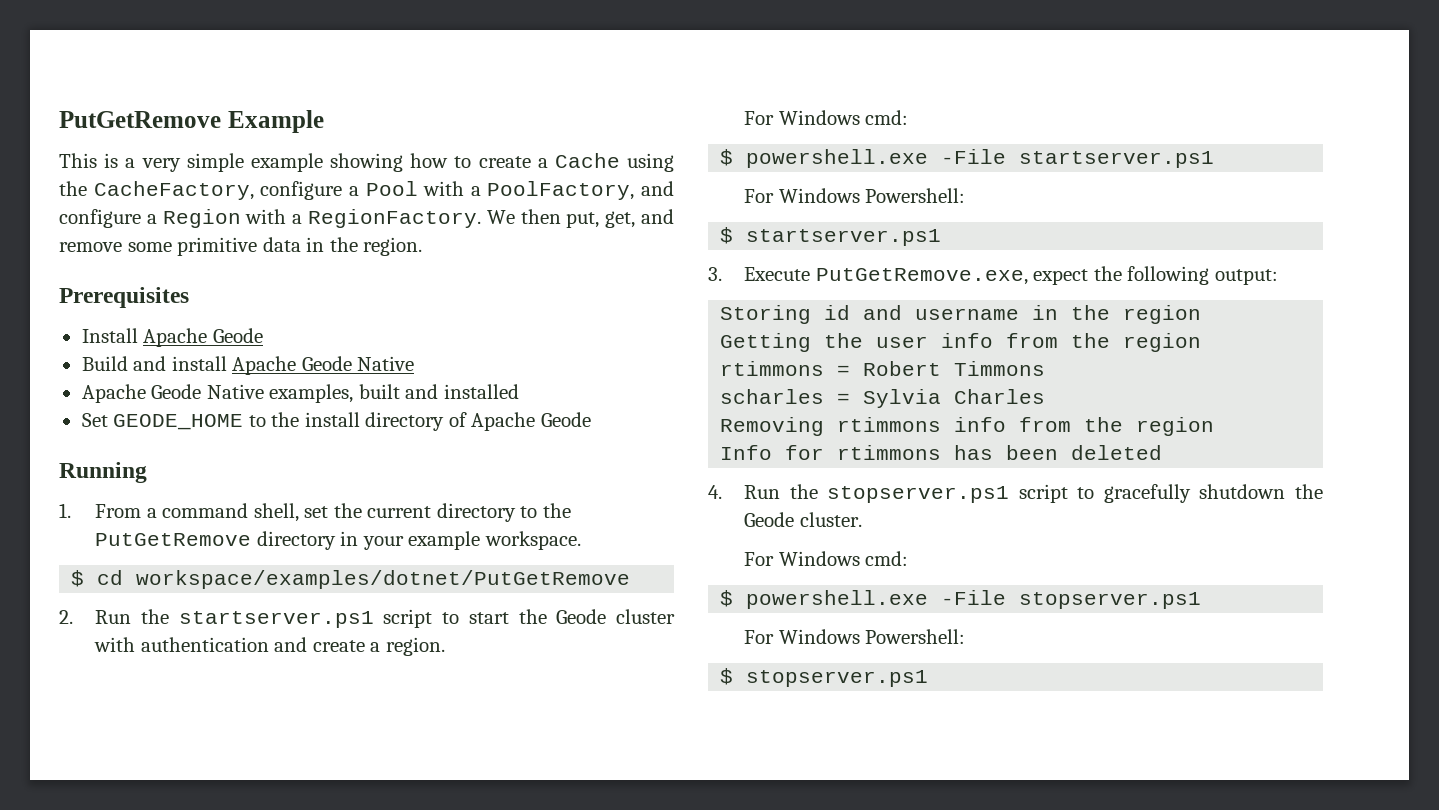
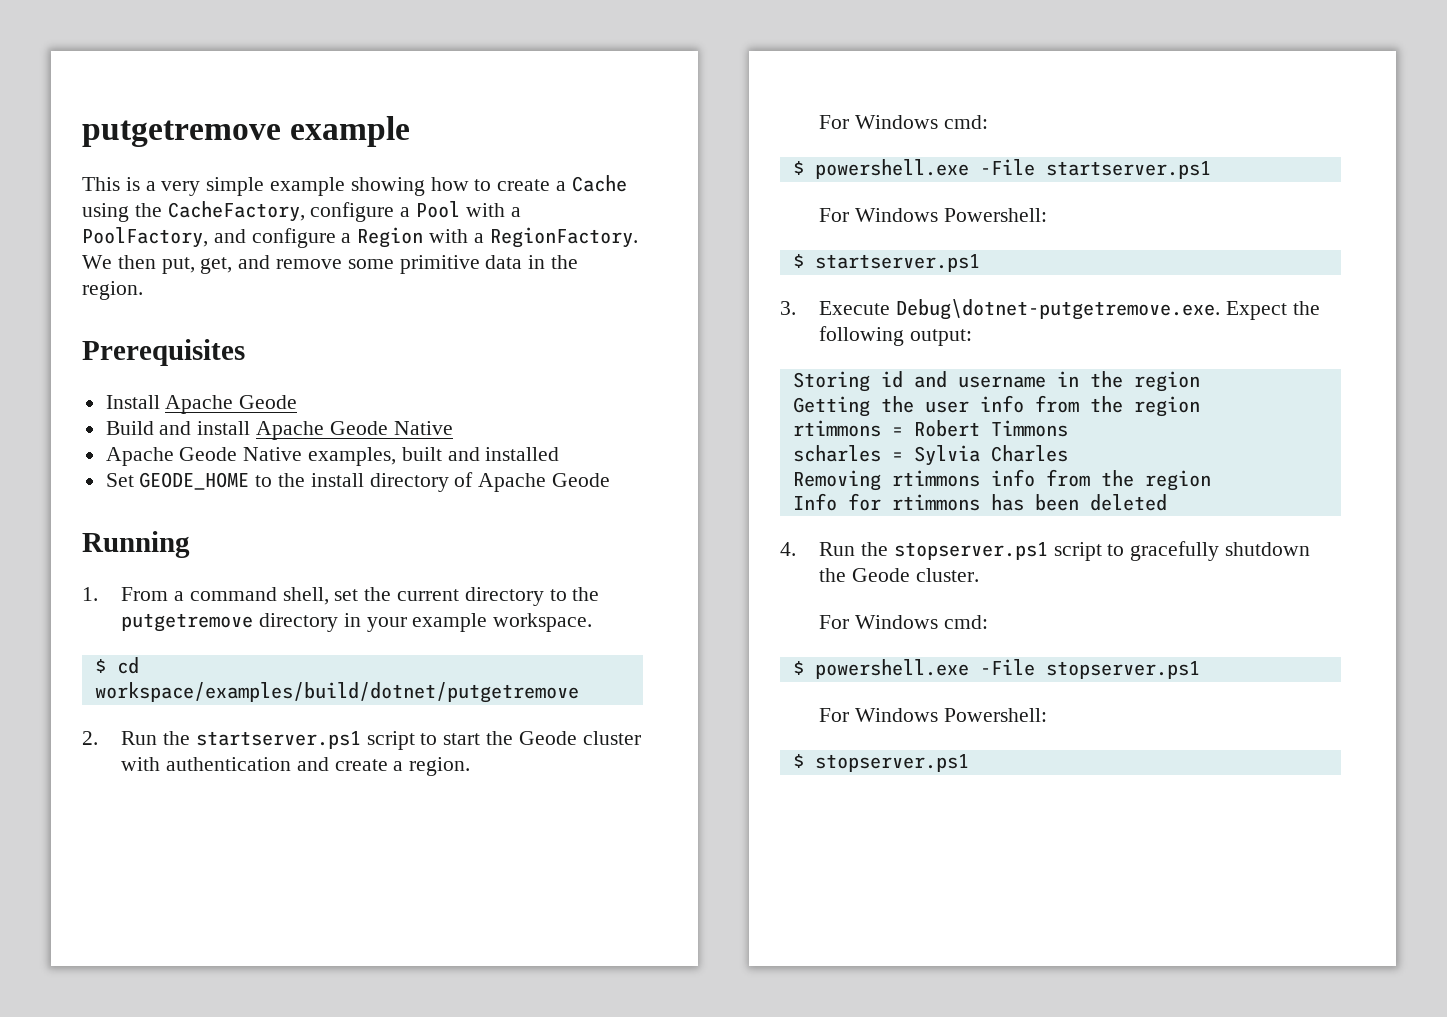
- PutGetRemove Example
+ putgetremove example
- 1. From a command shell, set the current directory to the PutGetRemove directory in your example workspace.
+ 1. From a command shell, set the current directory to the putgetremove directory in your example workspace.
- $ cd workspace/examples/dotnet/PutGetRemove
+ $ cd workspace/examples/build/dotnet/putgetremove
- 3. Execute PutGetRemove.exe, expect the following output:
+ 3. Execute Debug\dotnet-putgetremove.exe. Expect the following output:

